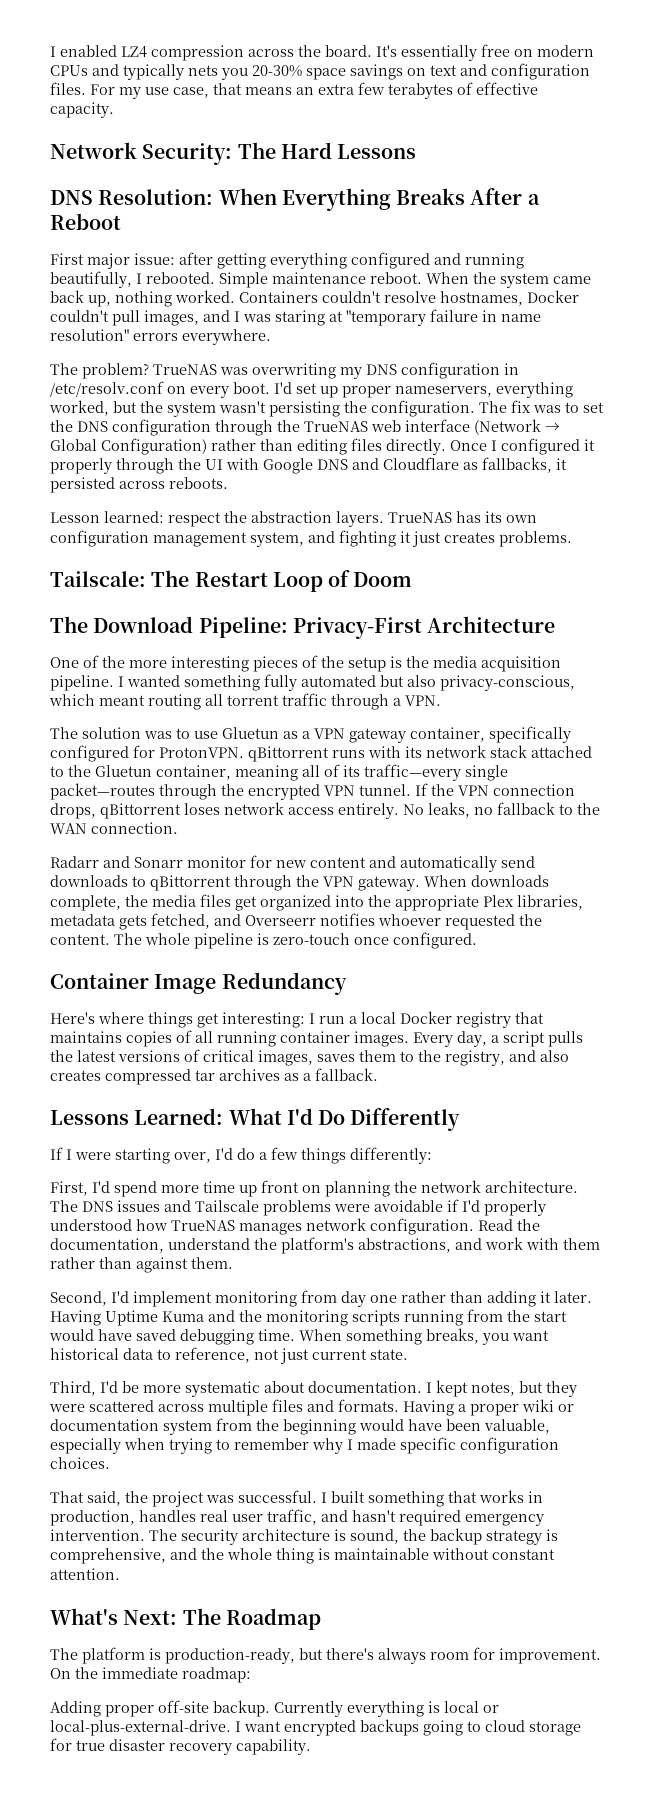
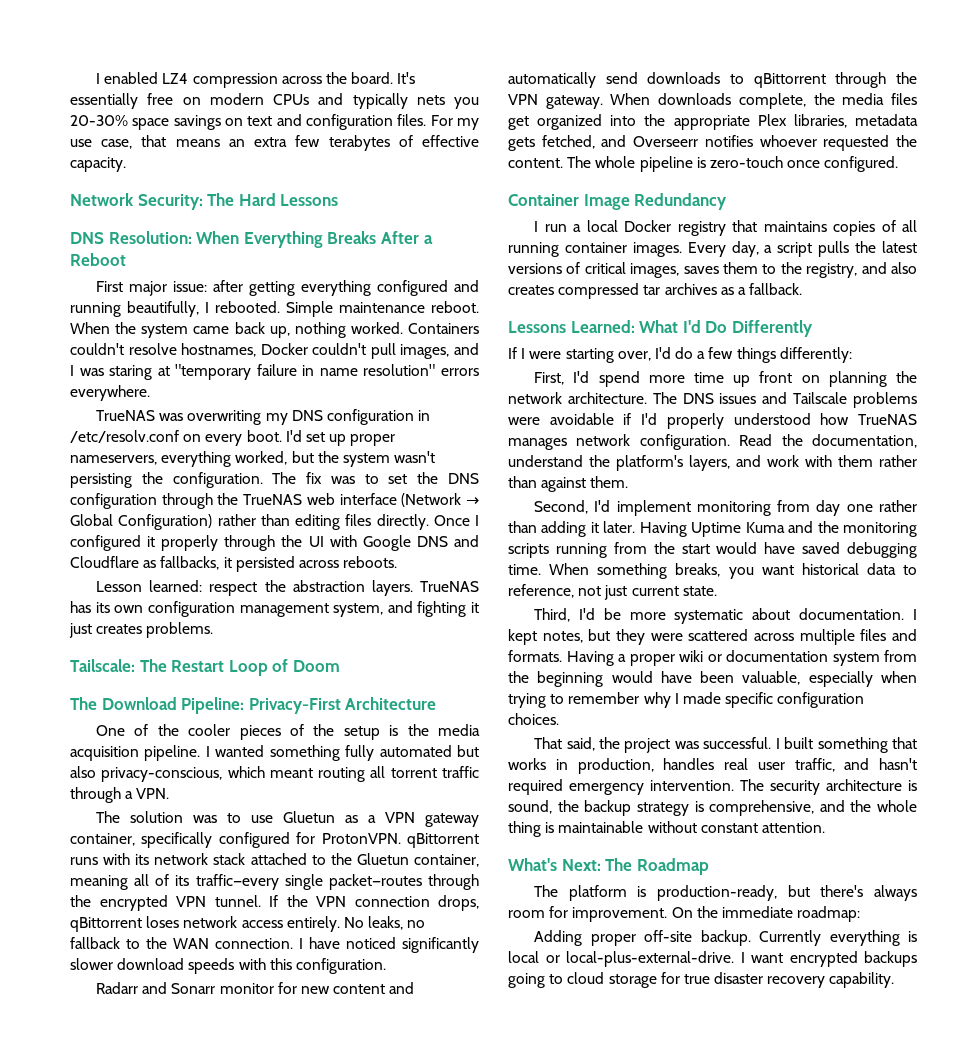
- The problem?
- One of the more interesting pieces of the setup is the media acquisition pipeline.
+ One of the cooler pieces of the setup is the media acquisition pipeline.
+ I have noticed significantly slower download speeds with this configuration.
- Here's where things get interesting: I run a local Docker registry that maintains copies of all running container images.
+ I run a local Docker registry that maintains copies of all running container images.
- Read the documentation, understand the platform's abstractions, and work with them rather than against them.
+ Read the documentation, understand the platform's layers, and work with them rather than against them.

